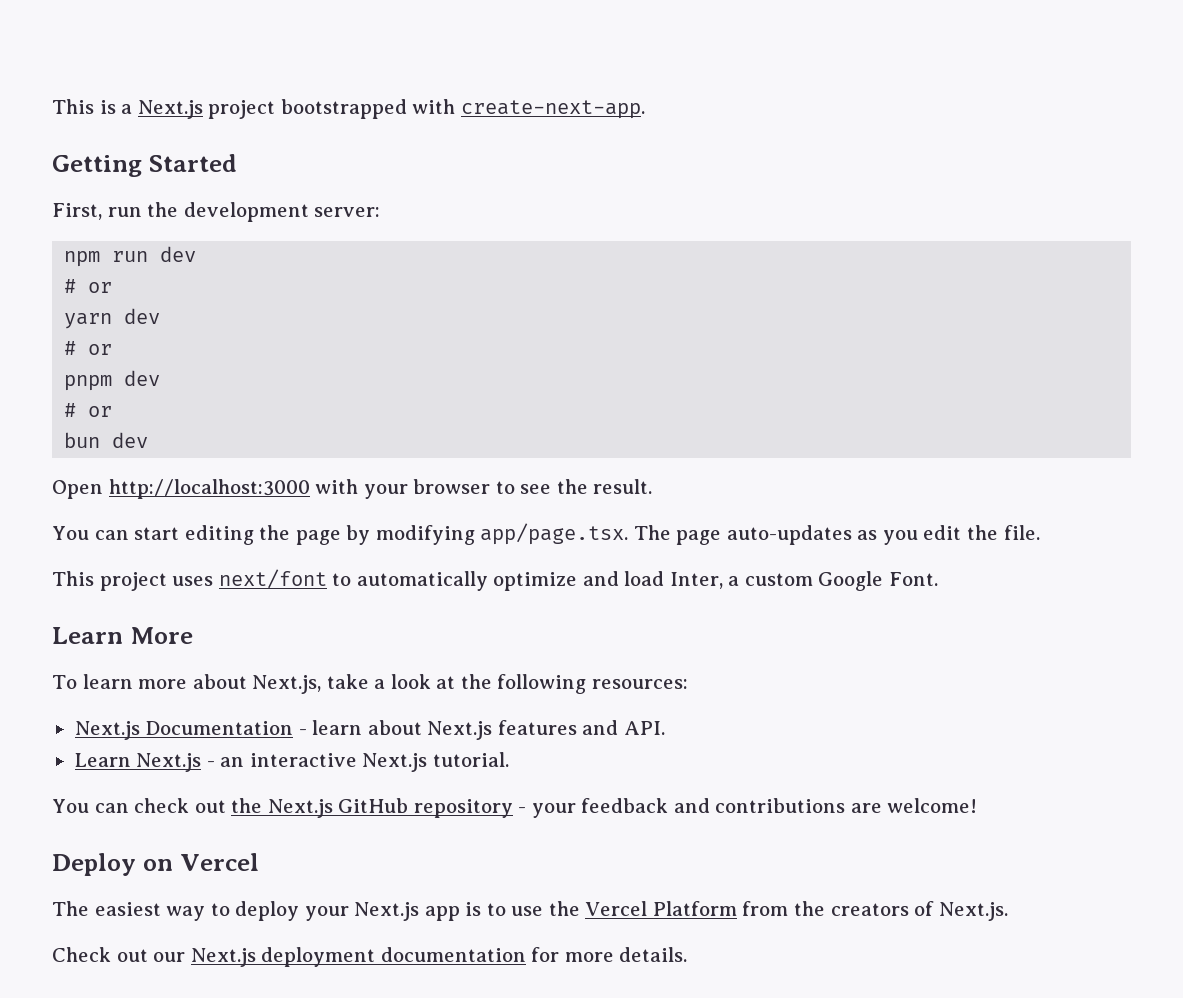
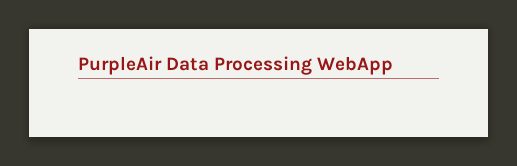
- This is a Next.js project bootstrapped with create-next-app.
- Getting Started
- First, run the development server:
- npm run dev
- # or
- yarn dev
- # or
- pnpm dev
- # or
- bun dev
- Open http://localhost:3000 with your browser to see the result.
- You can start editing the page by modifying app/page.tsx. The page auto-updates as you edit the file.
- This project uses next/font to automatically optimize and load Inter, a custom Google Font.
- Learn More
- To learn more about Next.js, take a look at the following resources:
- Next.js Documentation - learn about Next.js features and API.
- Learn Next.js - an interactive Next.js tutorial.
- You can check out the Next.js GitHub repository - your feedback and contributions are welcome!
- Deploy on Vercel
- The easiest way to deploy your Next.js app is to use the Vercel Platform from the creators of Next.js.
- Check out our Next.js deployment documentation for more details.
+ PurpleAir Data Processing WebApp

